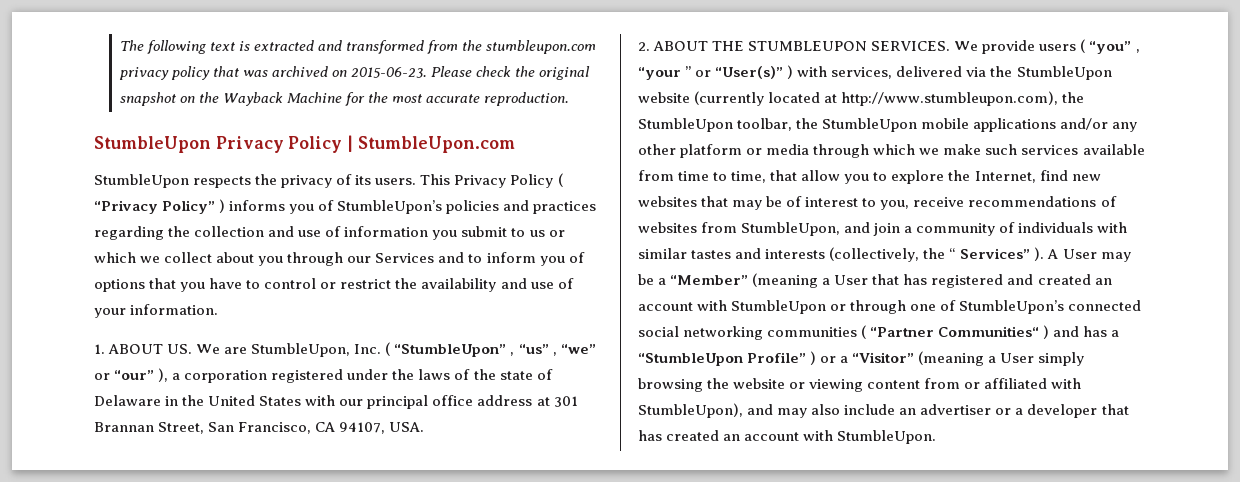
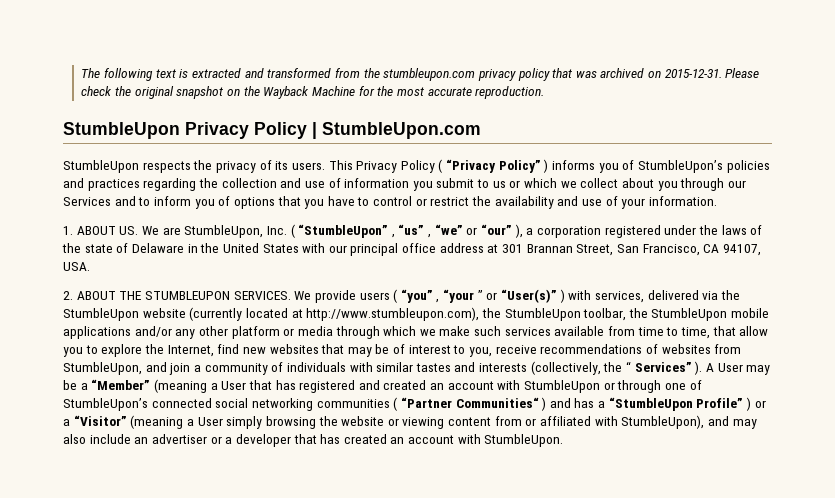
- The following text is extracted and transformed from the stumbleupon.com privacy policy that was archived on 2015-06-23.
+ The following text is extracted and transformed from the stumbleupon.com privacy policy that was archived on 2015-12-31.

